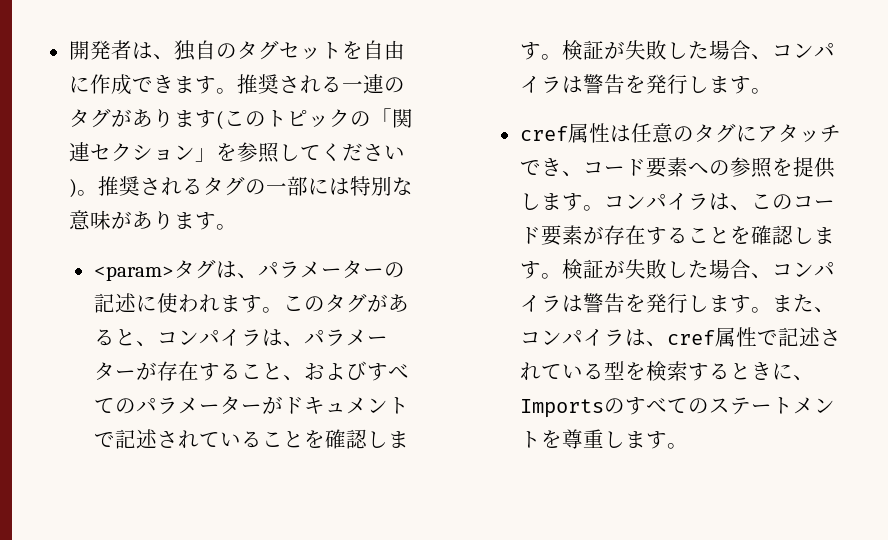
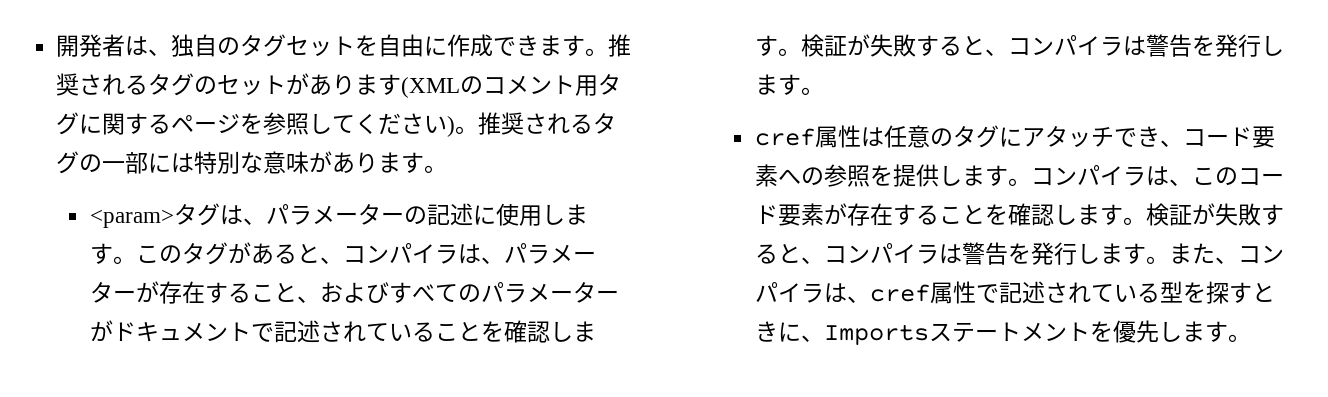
- 推奨される一連のタグがあります(このトピックの「関連セクション」を参照してください)。
+ 推奨されるタグのセットがあります(XMLのコメント用タグに関するページを参照してください)。
- <param>タグは、パラメーターの記述に使われます。
+ <param>タグは、パラメーターの記述に使用します。
- このタグがあると、コンパイラは、パラメーターが存在すること、およびすべてのパラメーターがドキュメントで記述されていることを確認します。検証が失敗した場合、コンパイラは警告を発行します。
+ このタグがあると、コンパイラは、パラメーターが存在すること、およびすべてのパラメーターがドキュメントで記述されていることを確認します。検証が失敗すると、コンパイラは警告を発行します。
- コンパイラは、このコード要素が存在することを確認します。検証が失敗した場合、コンパイラは警告を発行します。
+ コンパイラは、このコード要素が存在することを確認します。検証が失敗すると、コンパイラは警告を発行します。
- また、コンパイラは、cref属性で記述されている型を検索するときに、Importsのすべてのステートメントを尊重します。
+ また、コンパイラは、cref属性で記述されている型を探すときに、Importsステートメントを優先します。

